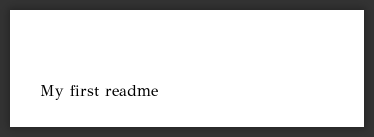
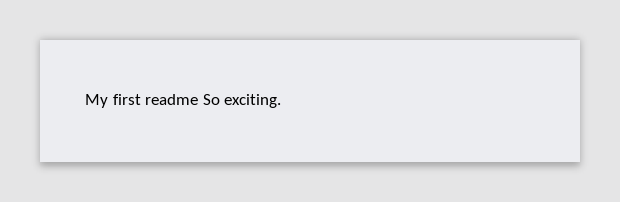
- My first readme
+ My first readme So exciting.

